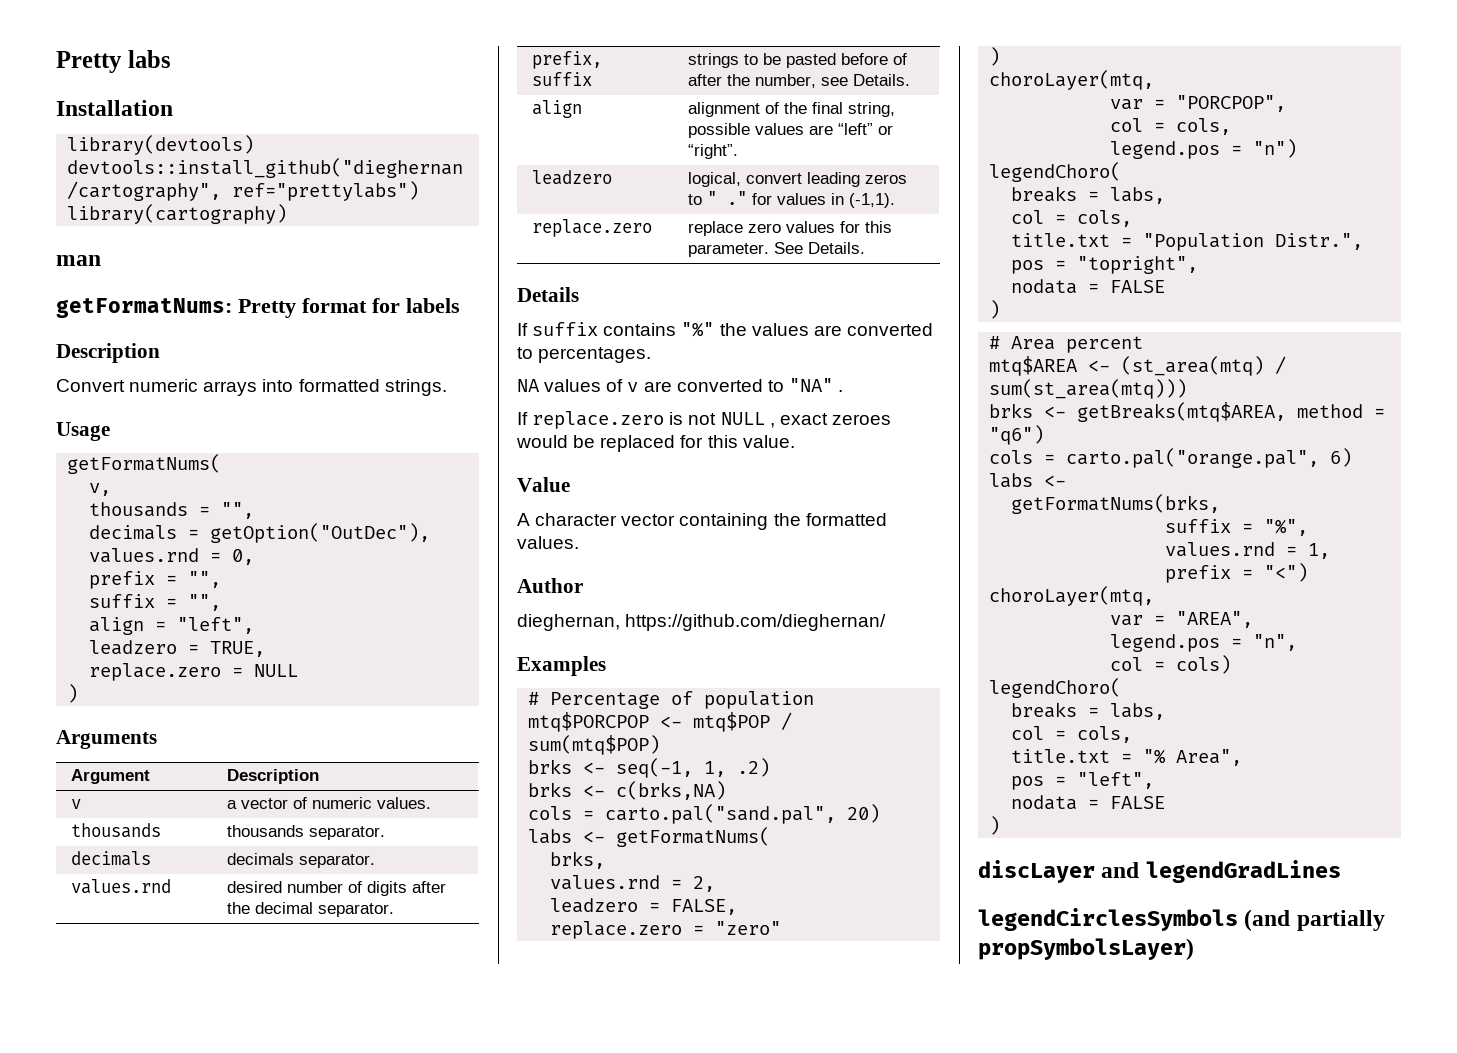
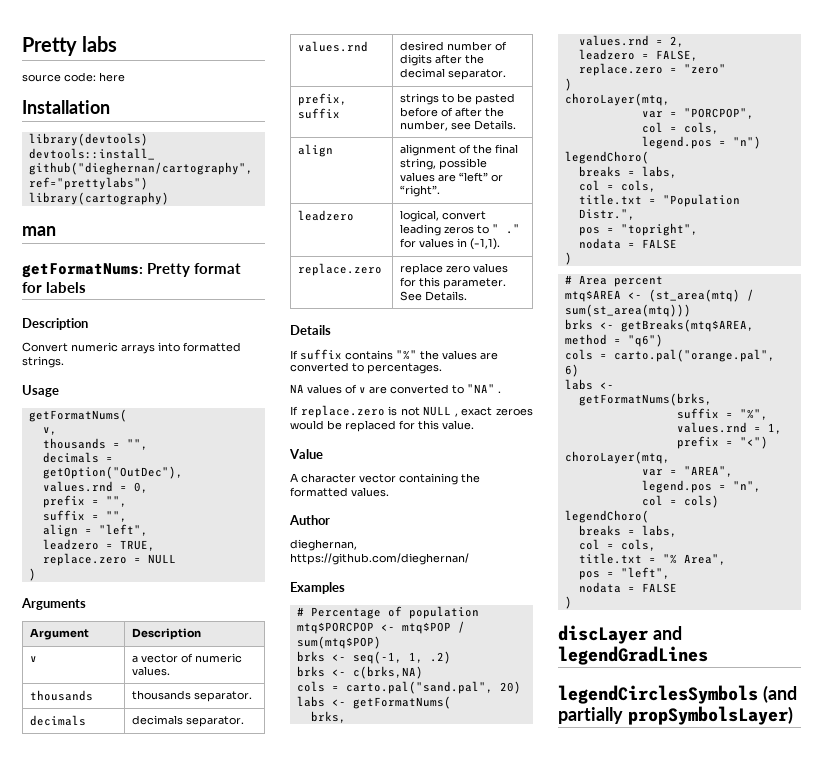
+ source code: here

